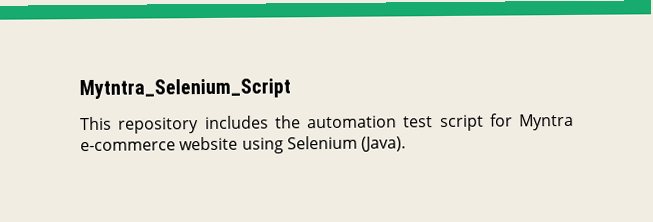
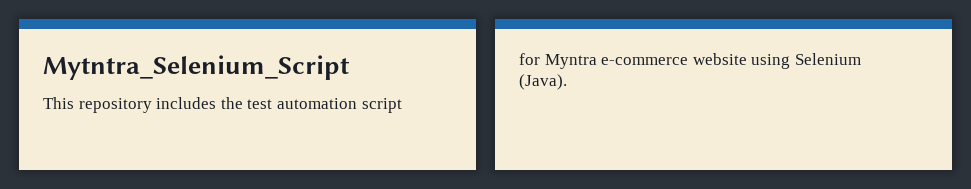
- This repository includes the automation test script for Myntra e-commerce website using Selenium (Java).
+ This repository includes the test automation script for Myntra e-commerce website using Selenium (Java).

